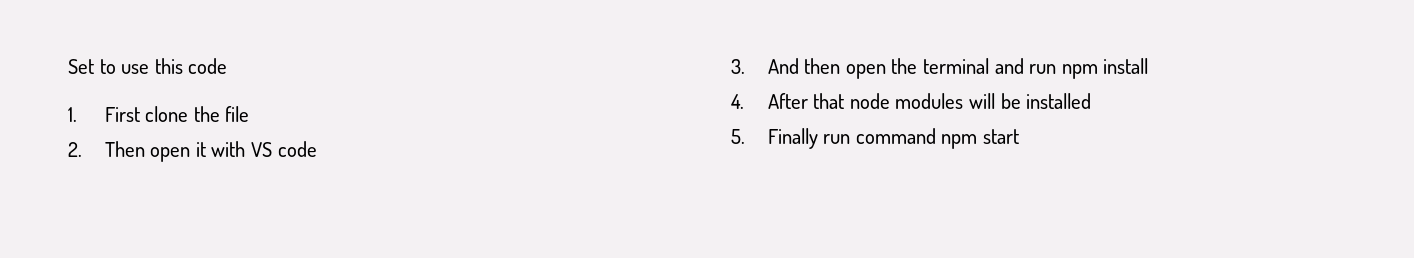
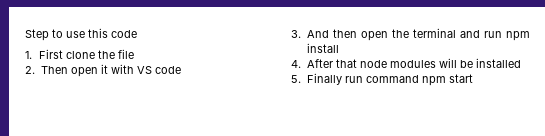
- Set to use this code
+ Step to use this code

